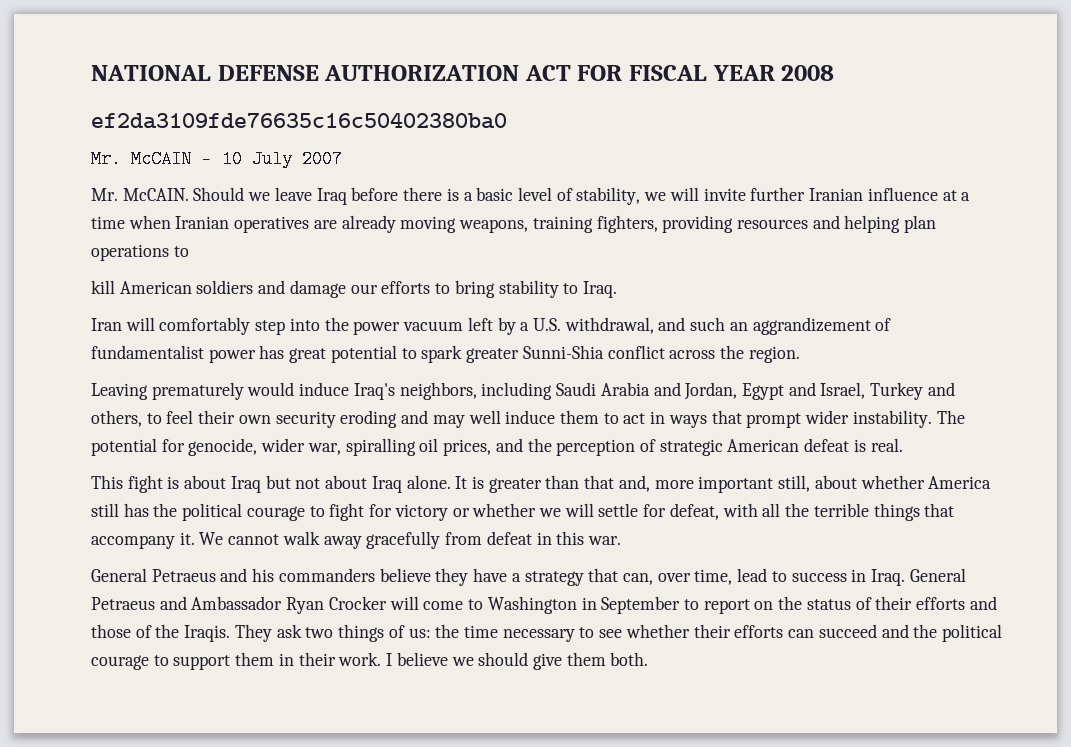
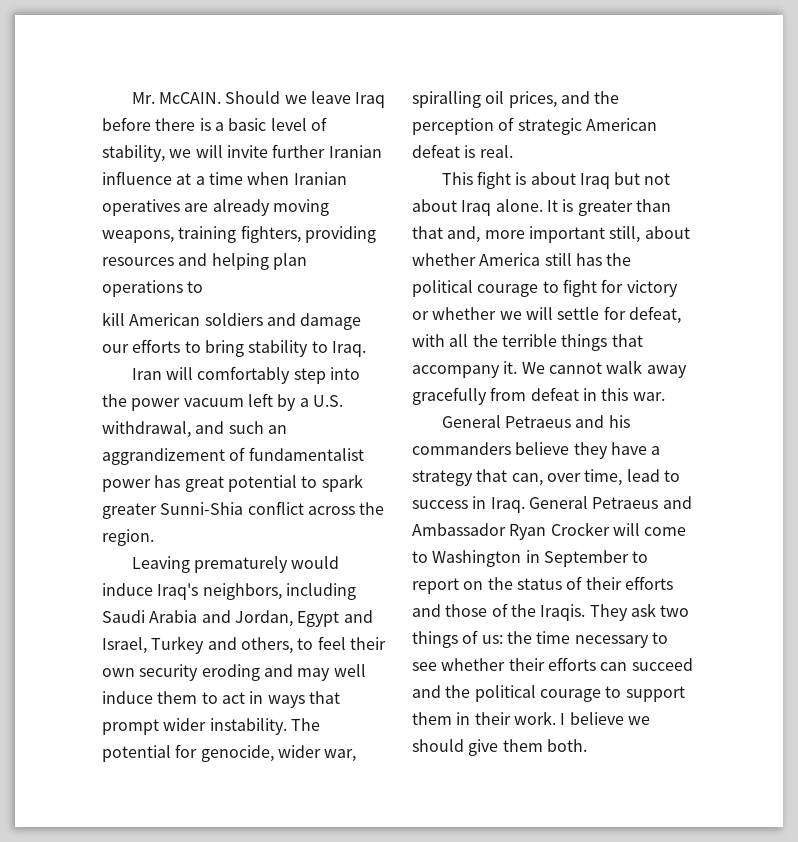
- NATIONAL DEFENSE AUTHORIZATION ACT FOR FISCAL YEAR 2008
- ef2da3109fde76635c16c50402380ba0
- Mr. McCAIN — 10 July 2007

